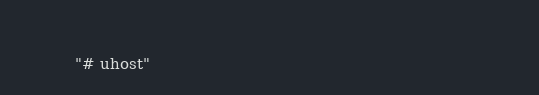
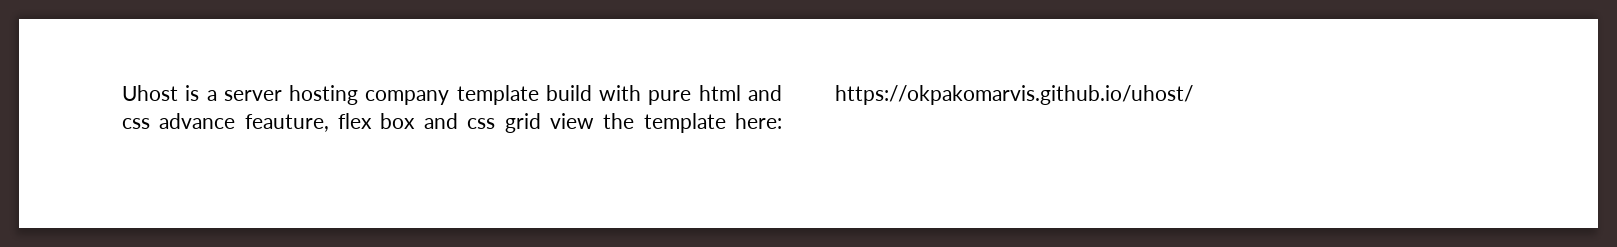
- "# uhost"
+ Uhost is a server hosting company template build with pure html and css advance feauture, flex box and css grid view the template here: https://okpakomarvis.github.io/uhost/

